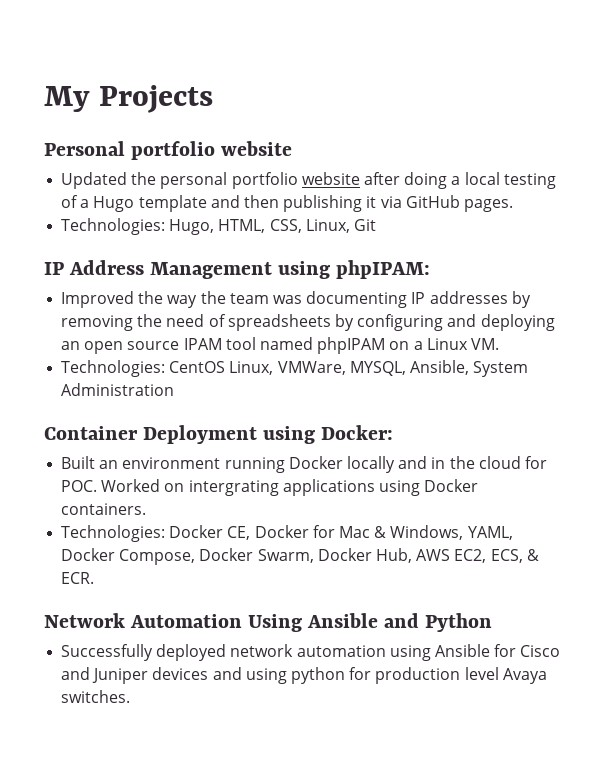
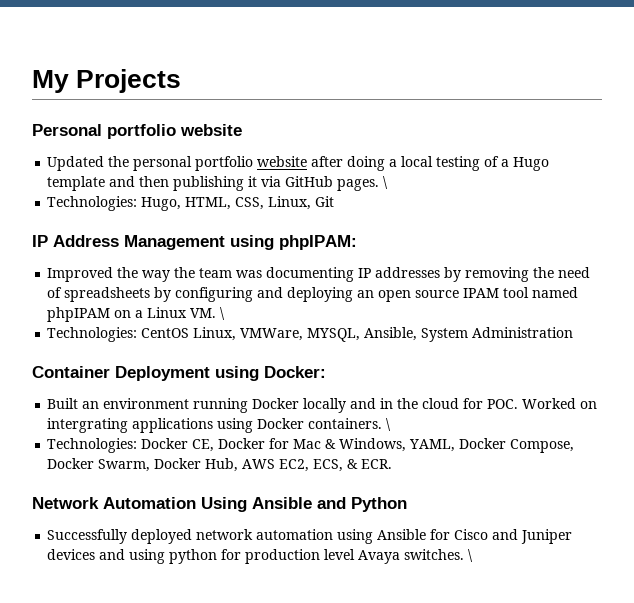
- Updated the personal portfolio website after doing a local testing of a Hugo template and then publishing it via GitHub pages.
+ Updated the personal portfolio website after doing a local testing of a Hugo template and then publishing it via GitHub pages. \
- Improved the way the team was documenting IP addresses by removing the need of spreadsheets by configuring and deploying an open source IPAM tool named phpIPAM on a Linux VM.
+ Improved the way the team was documenting IP addresses by removing the need of spreadsheets by configuring and deploying an open source IPAM tool named phpIPAM on a Linux VM. \
- Built an environment running Docker locally and in the cloud for POC. Worked on intergrating applications using Docker containers.
+ Built an environment running Docker locally and in the cloud for POC. Worked on intergrating applications using Docker containers. \
- Successfully deployed network automation using Ansible for Cisco and Juniper devices and using python for production level Avaya switches.
+ Successfully deployed network automation using Ansible for Cisco and Juniper devices and using python for production level Avaya switches. \

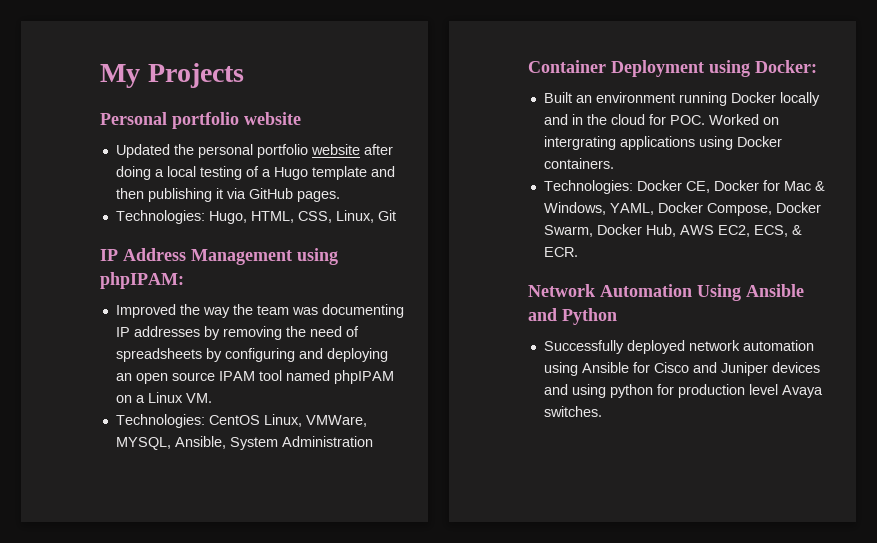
- Updated the personal portfolio website after doing a local testing of a Hugo template and then publishing it via GitHub pages. \
+ Updated the personal portfolio website after doing a local testing of a Hugo template and then publishing it via GitHub pages.
- Improved the way the team was documenting IP addresses by removing the need of spreadsheets by configuring and deploying an open source IPAM tool named phpIPAM on a Linux VM. \
+ Improved the way the team was documenting IP addresses by removing the need of spreadsheets by configuring and deploying an open source IPAM tool named phpIPAM on a Linux VM.
- Built an environment running Docker locally and in the cloud for POC. Worked on intergrating applications using Docker containers. \
+ Built an environment running Docker locally and in the cloud for POC. Worked on intergrating applications using Docker containers.
- Successfully deployed network automation using Ansible for Cisco and Juniper devices and using python for production level Avaya switches. \
+ Successfully deployed network automation using Ansible for Cisco and Juniper devices and using python for production level Avaya switches.

